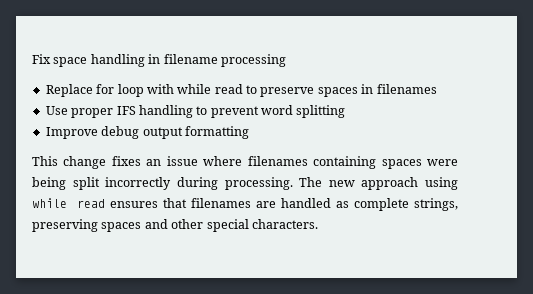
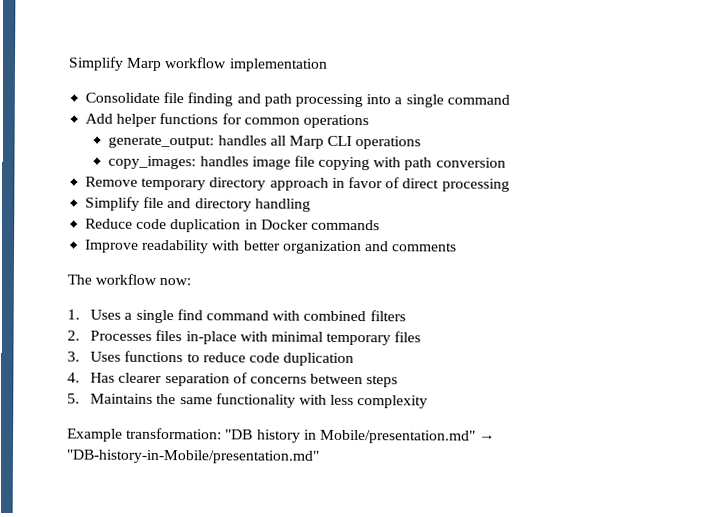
- Fix space handling in filename processing
- Replace for loop with while read to preserve spaces in filenames
- Use proper IFS handling to prevent word splitting
- Improve debug output formatting
- This change fixes an issue where filenames containing spaces were being split incorrectly during processing. The new approach using while read ensures that filenames are handled as complete strings, preserving spaces and other special characters.
+ Simplify Marp workflow implementation
+ Consolidate file finding and path processing into a single command
+ Add helper functions for common operations
+ generate_output: handles all Marp CLI operations
+ copy_images: handles image file copying with path conversion
+ Remove temporary directory approach in favor of direct processing
+ Simplify file and directory handling
+ Reduce code duplication in Docker commands
+ Improve readability with better organization and comments
+ The workflow now:
+ 1. Uses a single find command with combined filters
+ 2. Processes files in-place with minimal temporary files
+ 3. Uses functions to reduce code duplication
+ 4. Has clearer separation of concerns between steps
+ 5. Maintains the same functionality with less complexity
+ Example transformation: "DB history in Mobile/presentation.md" → "DB-history-in-Mobile/presentation.md"

